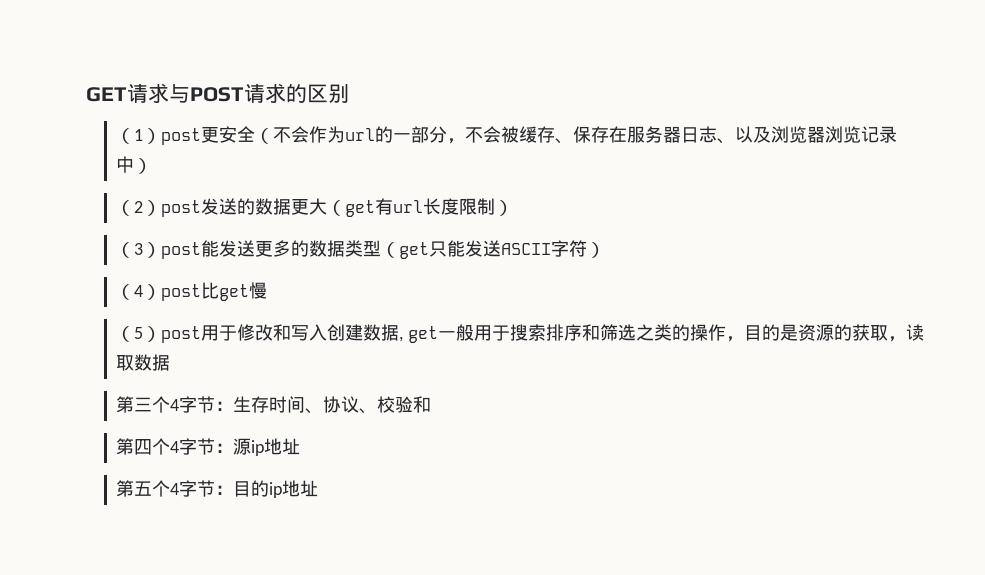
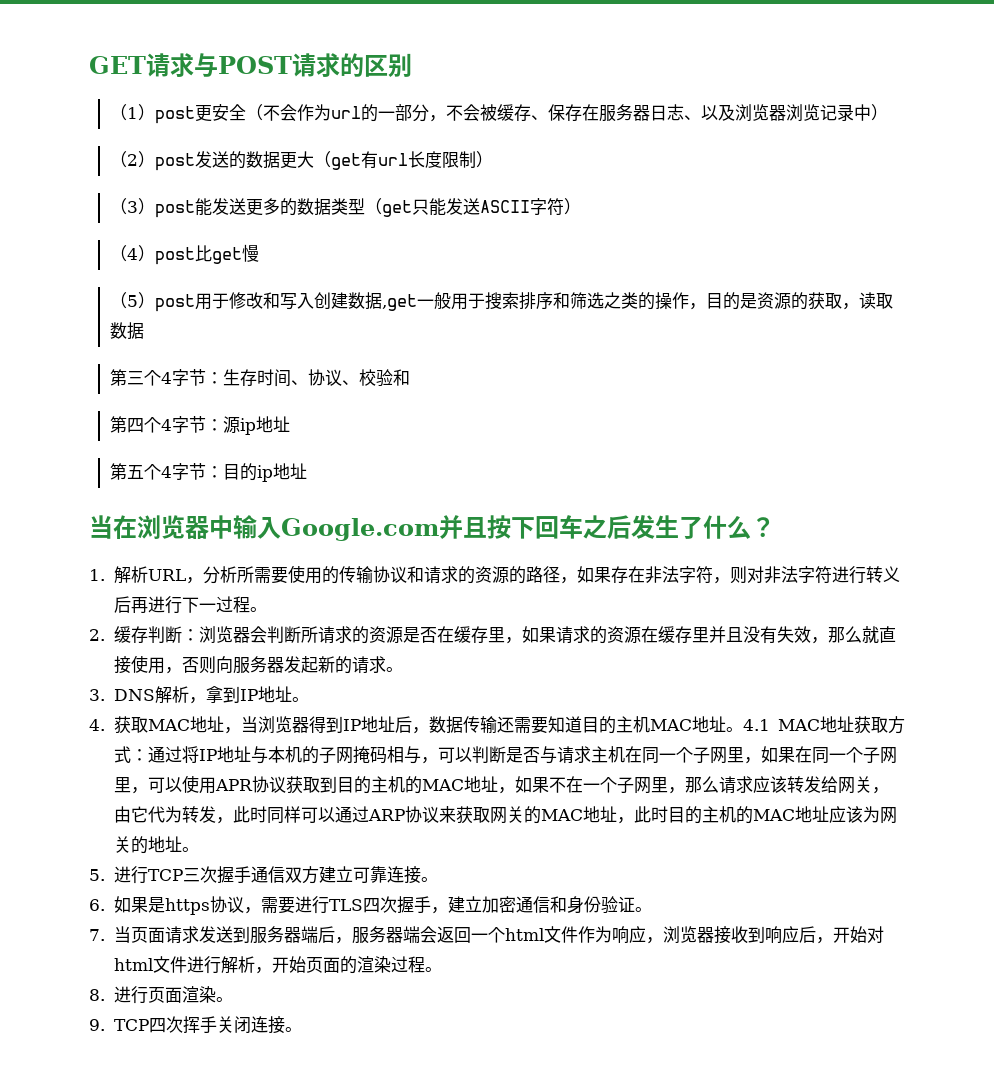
- （5）post用于修改和写入创建数据, get一般用于搜索排序和筛选之类的操作，目的是资源的获取，读取数据
+ （5）post用于修改和写入创建数据,get一般用于搜索排序和筛选之类的操作，目的是资源的获取，读取数据
+ 当在浏览器中输入Google.com并且按下回车之后发生了什么？
+ 1.解析URL，分析所需要使用的传输协议和请求的资源的路径，如果存在非法字符，则对非法字符进行转义后再进行下一过程。
+ 2.缓存判断：浏览器会判断所请求的资源是否在缓存里，如果请求的资源在缓存里并且没有失效，那么就直接使用，否则向服务器发起新的请求。
+ 3. DNS解析，拿到IP地址。
+ 4.获取MAC地址，当浏览器得到IP地址后，数据传输还需要知道目的主机MAC地址。4.1 MAC地址获取方式：通过将IP地址与本机的子网掩码相与，可以判断是否与请求主机在同一个子网里，如果在同一个子网里，可以使用APR协议获取到目的主机的MAC地址，如果不在一个子网里，那么请求应该转发给网关，由它代为转发，此时同样可以通过ARP协议来获取网关的MAC地址，此时目的主机的MAC地址应该为网关的地址。
+ 5.进行TCP三次握手通信双方建立可靠连接。
+ 6.如果是https协议，需要进行TLS四次握手，建立加密通信和身份验证。
+ 7.当页面请求发送到服务器端后，服务器端会返回一个html文件作为响应，浏览器接收到响应后，开始对html文件进行解析，开始页面的渲染过程。
+ 8.进行页面渲染。
+ 9. TCP四次挥手关闭连接。

